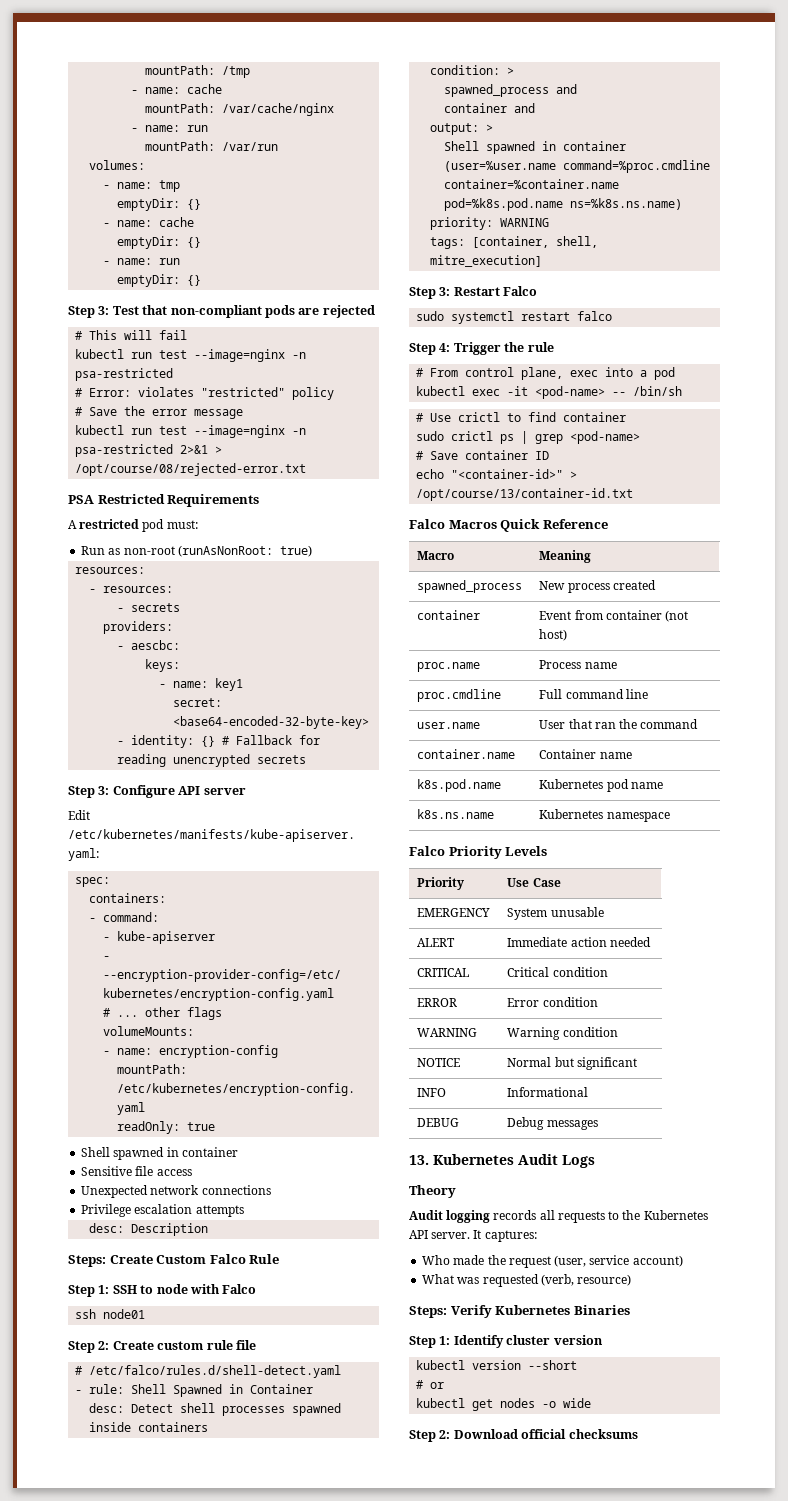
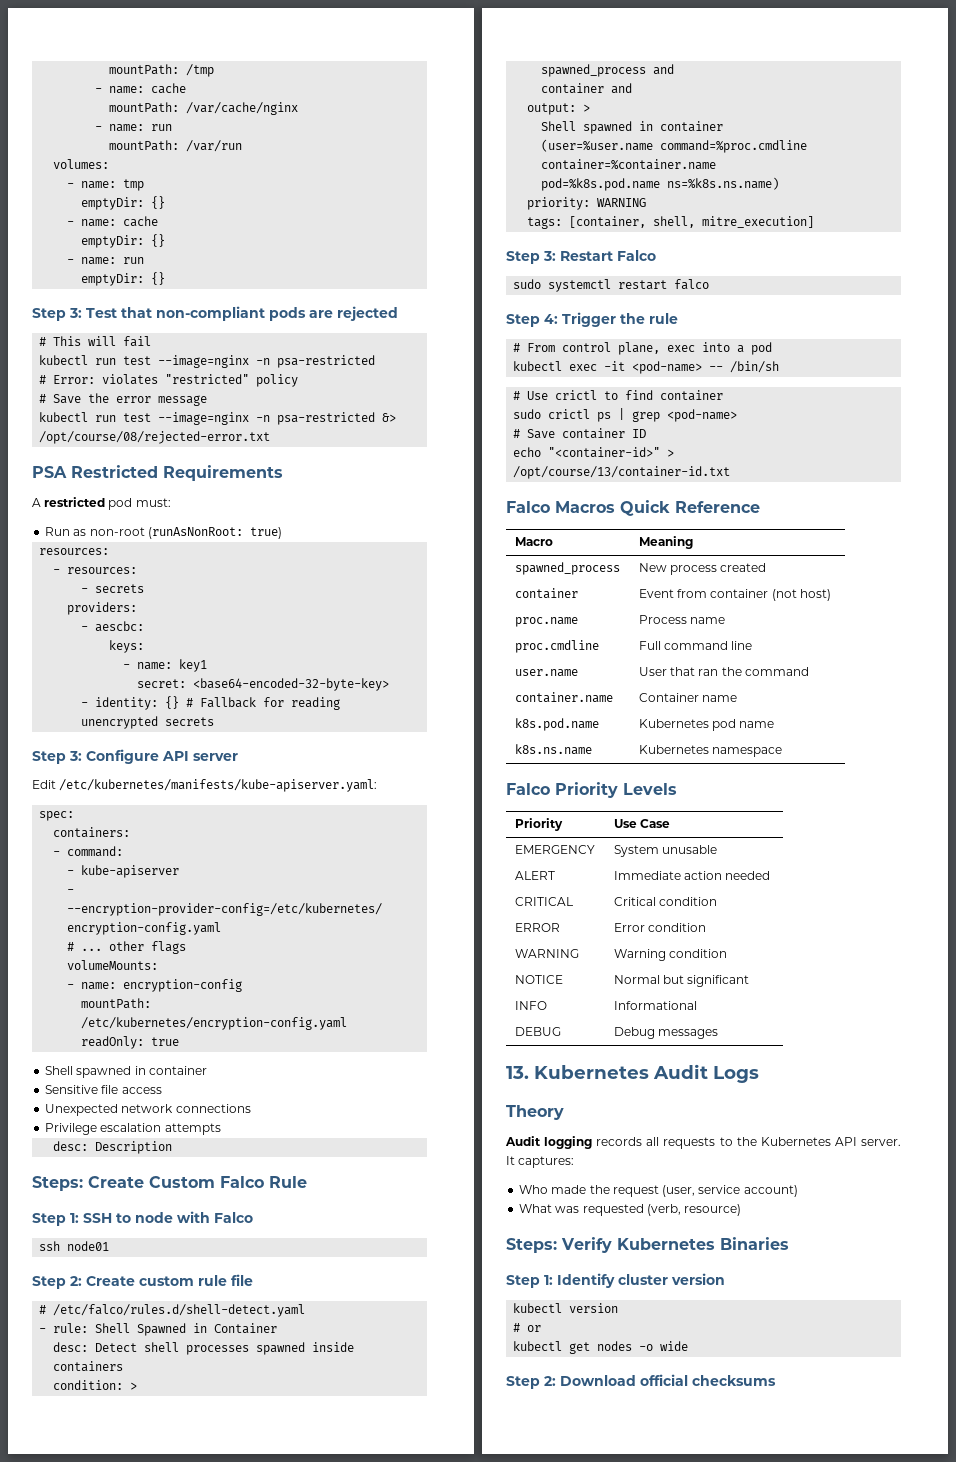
- kubectl run test --image=nginx -n psa-restricted 2>&1 > /opt/course/08/rejected-error.txt
+ kubectl run test --image=nginx -n psa-restricted &> /opt/course/08/rejected-error.txt
- kubectl version --short
+ kubectl version

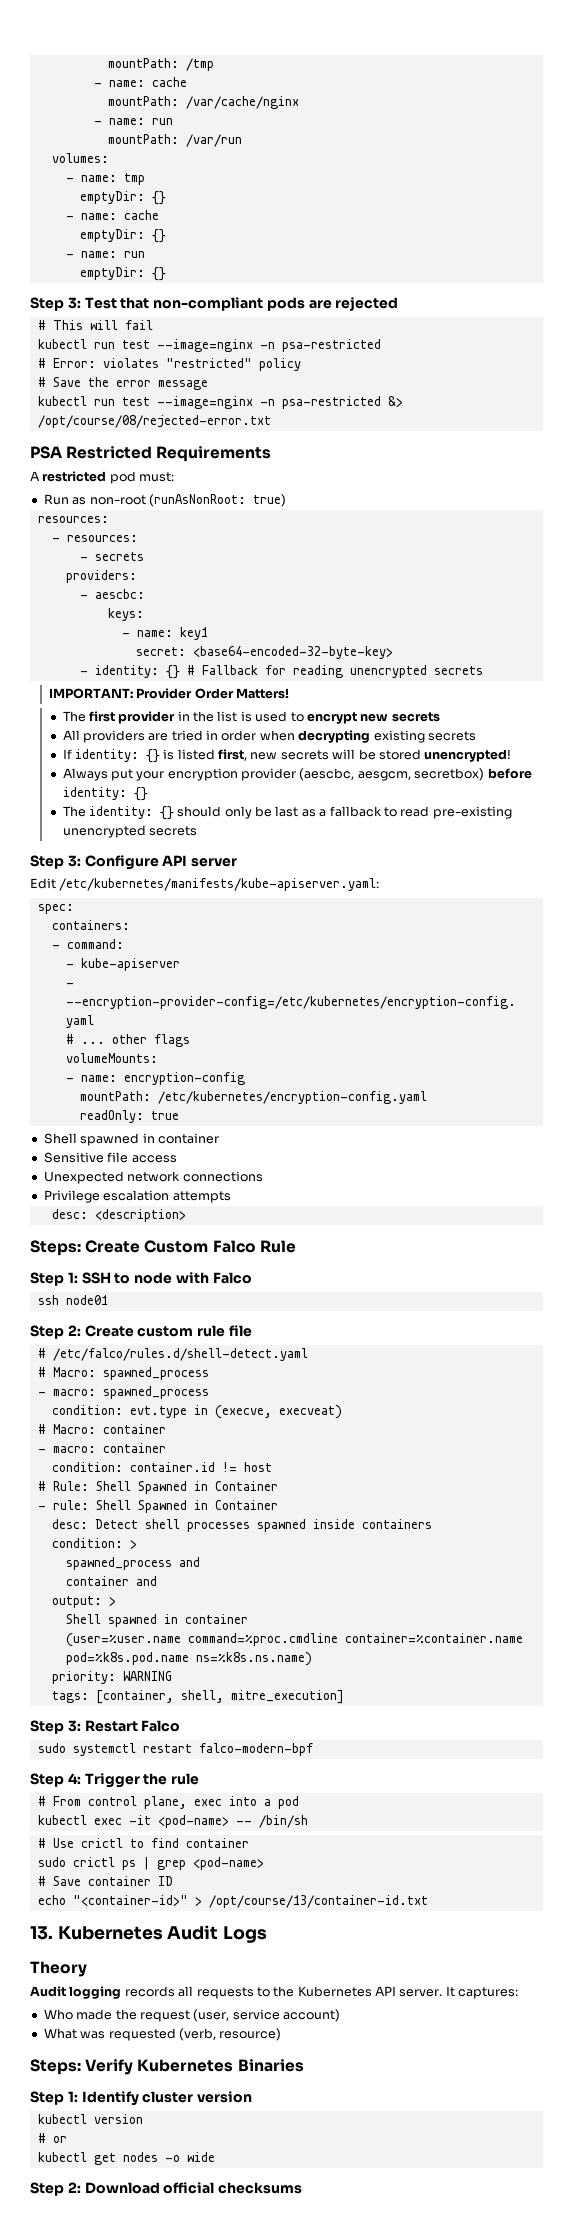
+ IMPORTANT: Provider Order Matters!
+ The first provider in the list is used to encrypt new secrets
+ All providers are tried in order when decrypting existing secrets
+ If identity: {} is listed first, new secrets will be stored unencrypted!
+ Always put your encryption provider (aescbc, aesgcm, secretbox) before identity: {}
+ The identity: {} should only be last as a fallback to read pre-existing unencrypted secrets
- desc: Description
+ desc: <description>
+ # Macro: spawned_process
+ - macro: spawned_process
+ condition: evt.type in (execve, execveat)
+ # Macro: container
+ - macro: container
+ condition: container.id != host
+ # Rule: Shell Spawned in Container
- sudo systemctl restart falco
+ sudo systemctl restart falco-modern-bpf
- Falco Macros Quick Reference
- Macro | Meaning
- spawned_process | New process created
- container | Event from container (not host)
- proc.name | Process name
- proc.cmdline | Full command line
- user.name | User that ran the command
- container.name | Container name
- k8s.pod.name | Kubernetes pod name
- k8s.ns.name | Kubernetes namespace
- Falco Priority Levels
- Priority | Use Case
- EMERGENCY | System unusable
- ALERT | Immediate action needed
- CRITICAL | Critical condition
- ERROR | Error condition
- WARNING | Warning condition
- NOTICE | Normal but significant
- INFO | Informational
- DEBUG | Debug messages

